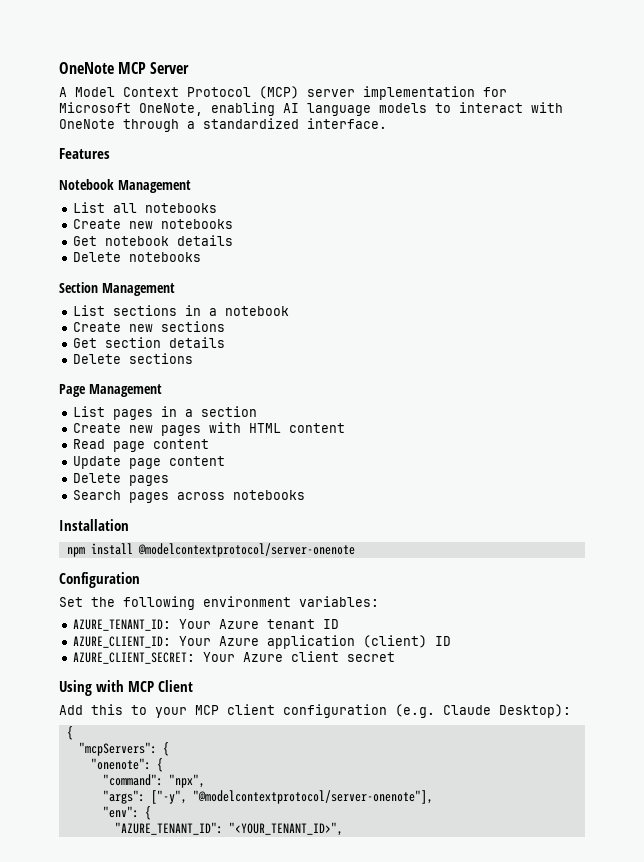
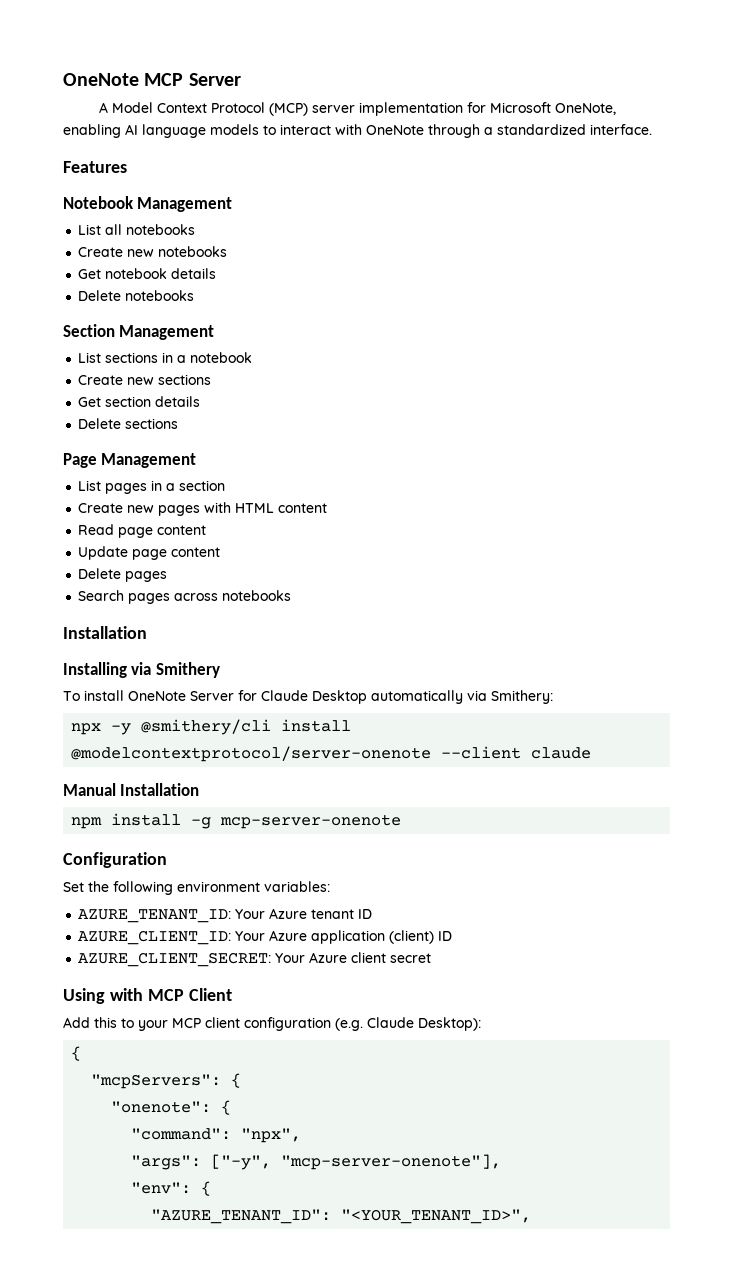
+ Installing via Smithery
+ To install OneNote Server for Claude Desktop automatically via Smithery:
+ npx -y @smithery/cli install @modelcontextprotocol/server-onenote --client claude
+ Manual Installation
- npm install @modelcontextprotocol/server-onenote
+ npm install -g mcp-server-onenote
- "args": ["-y", "@modelcontextprotocol/server-onenote"],
+ "args": ["-y", "mcp-server-onenote"],

